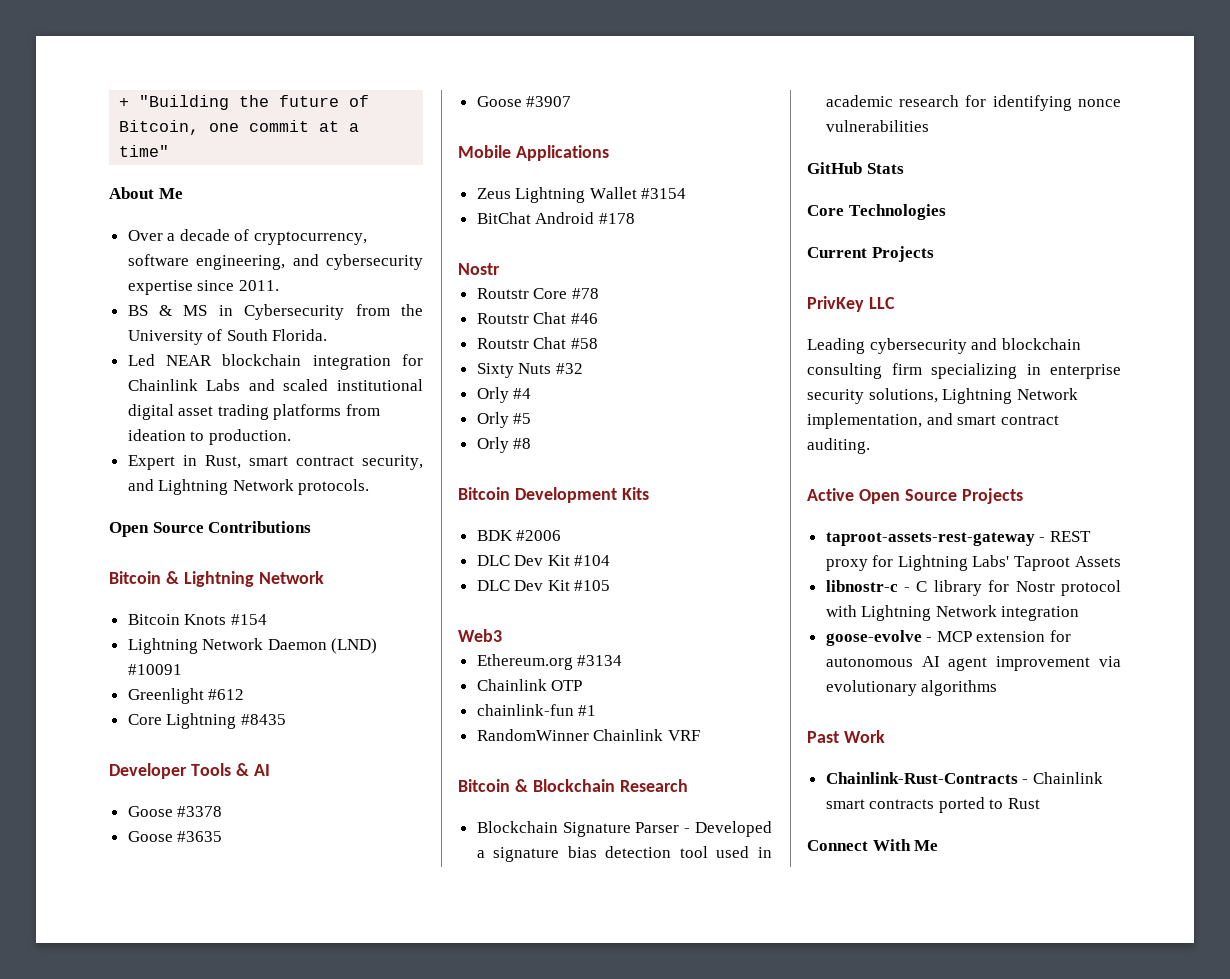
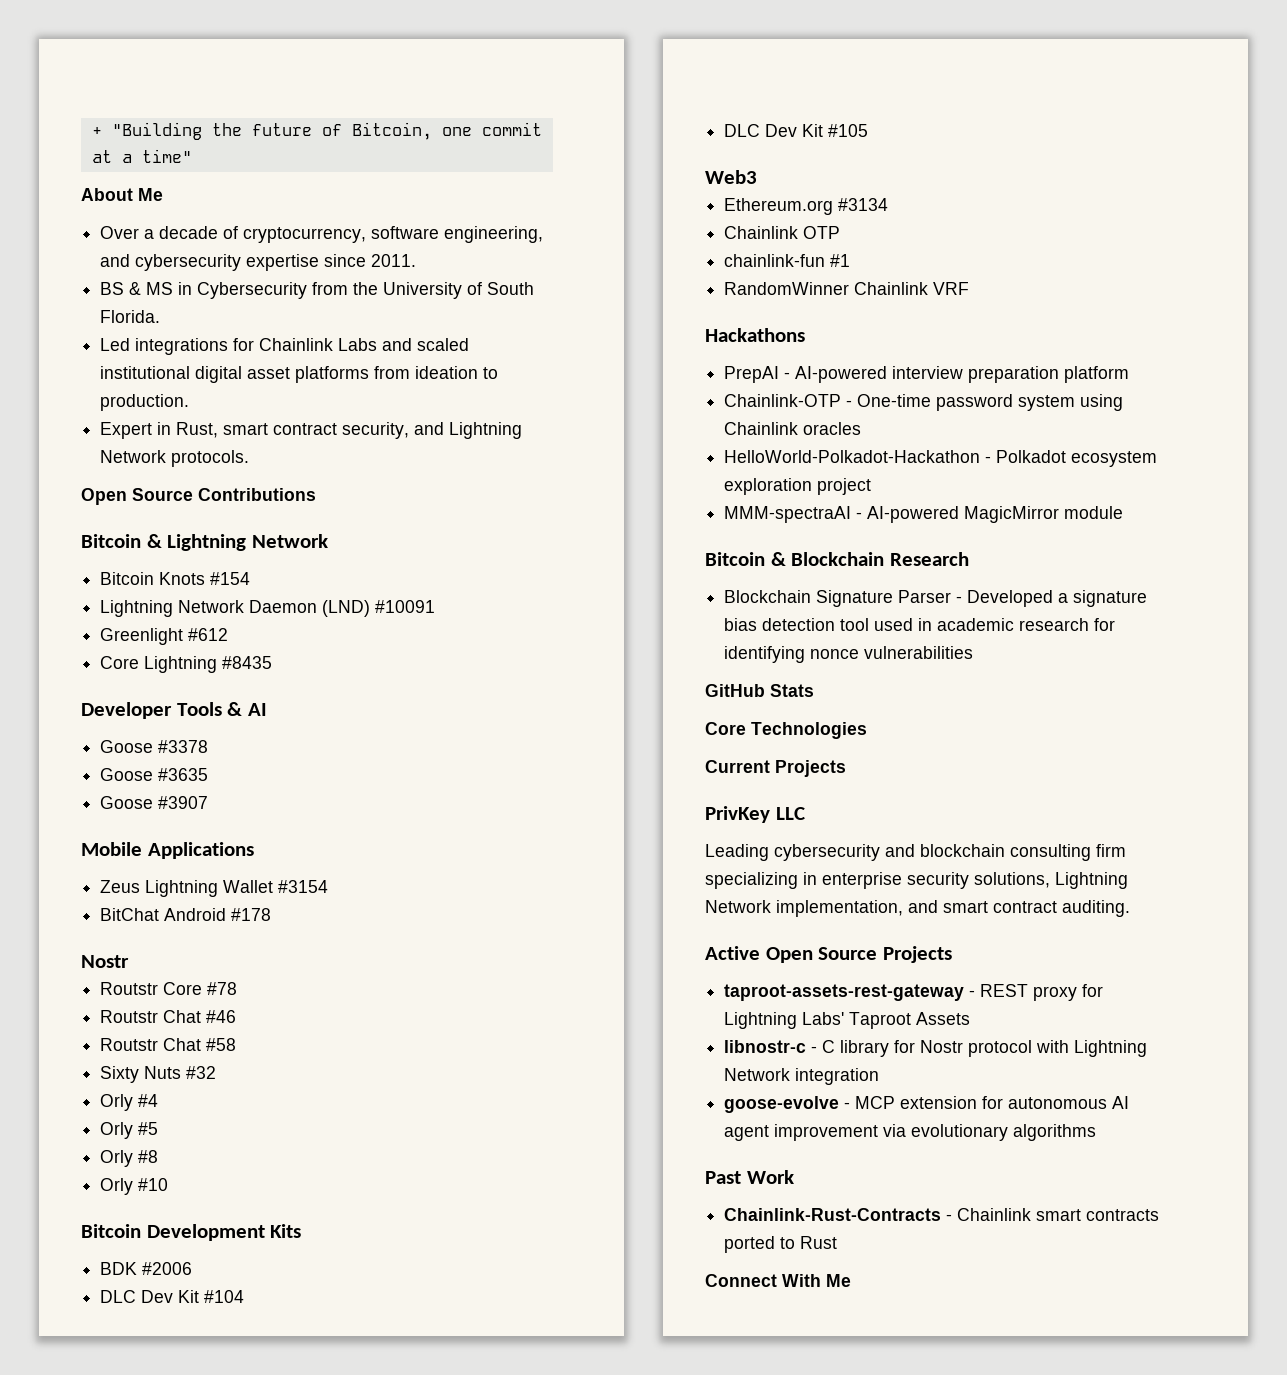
- Led NEAR blockchain integration for Chainlink Labs and scaled institutional digital asset trading platforms from ideation to production.
+ Led integrations for Chainlink Labs and scaled institutional digital asset platforms from ideation to production.
+ Orly #10
+ Hackathons
+ PrepAI - AI-powered interview preparation platform
+ Chainlink-OTP - One-time password system using Chainlink oracles
+ HelloWorld-Polkadot-Hackathon - Polkadot ecosystem exploration project
+ MMM-spectraAI - AI-powered MagicMirror module

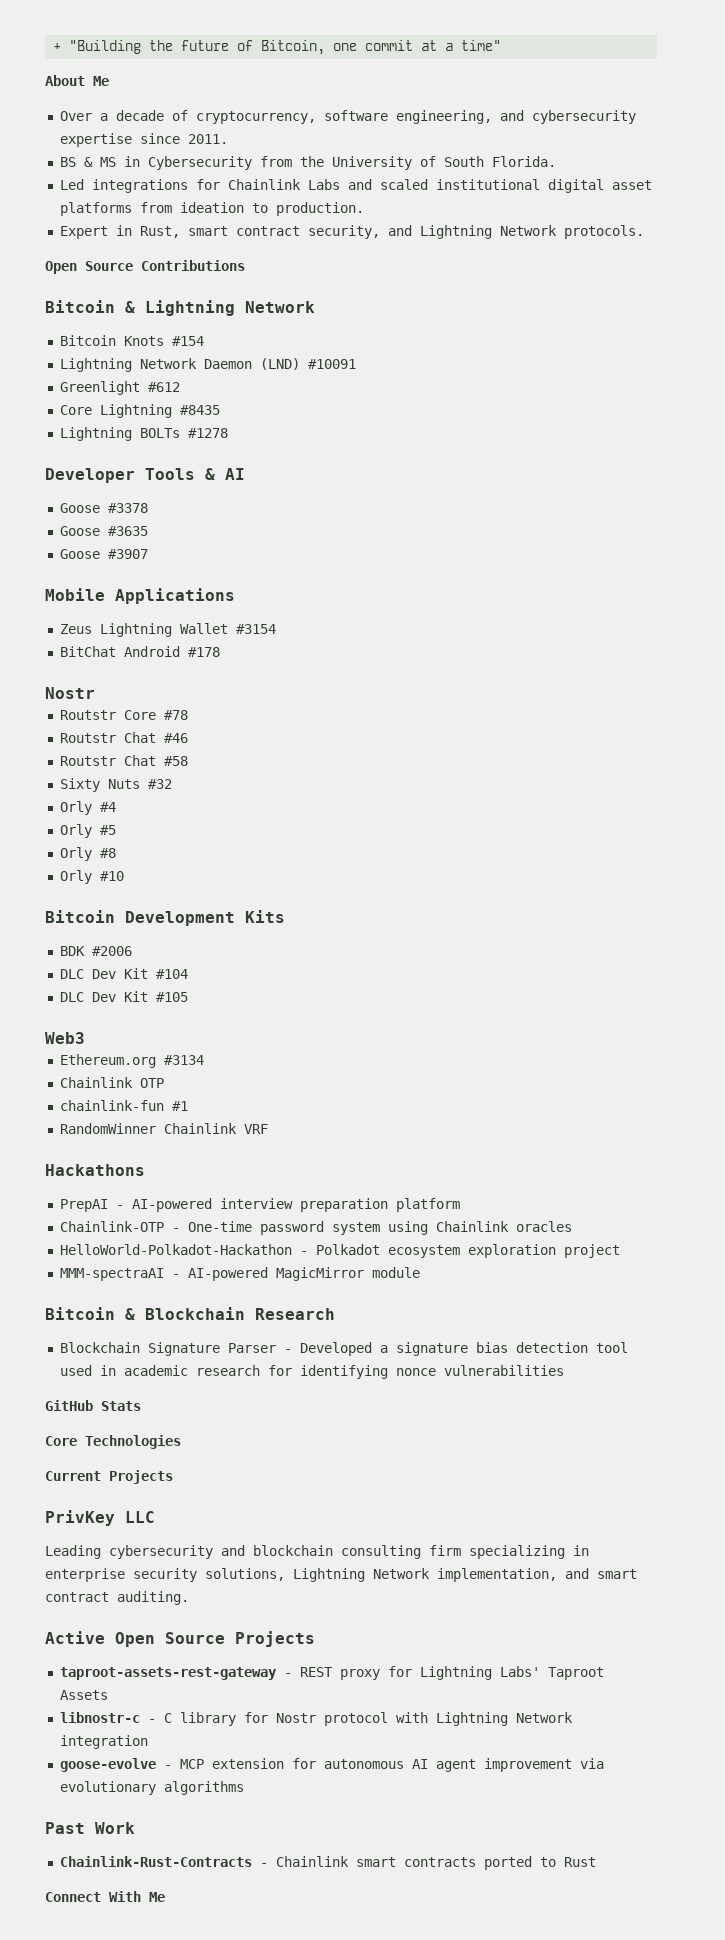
+ Lightning BOLTs #1278

